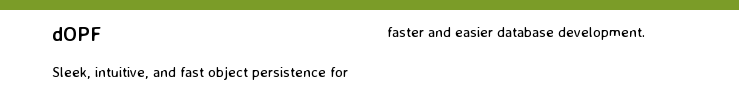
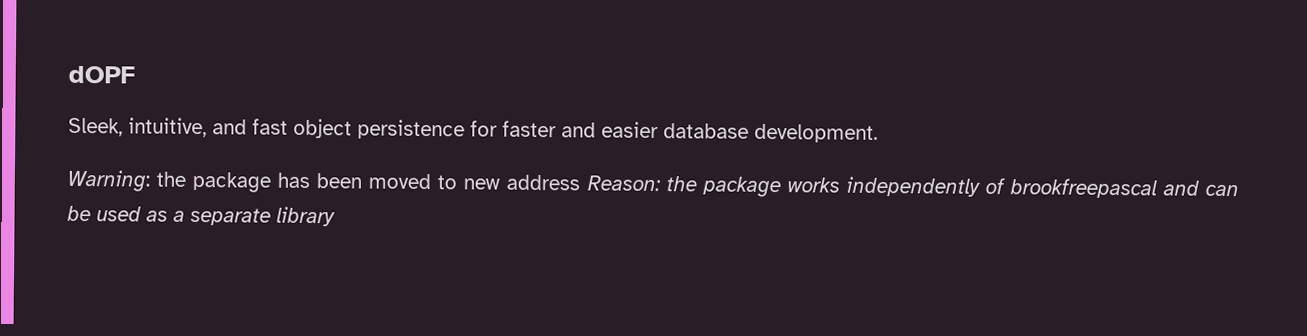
+ Warning: the package has been moved to new address Reason: the package works independently of brookfreepascal and can be used as a separate library

